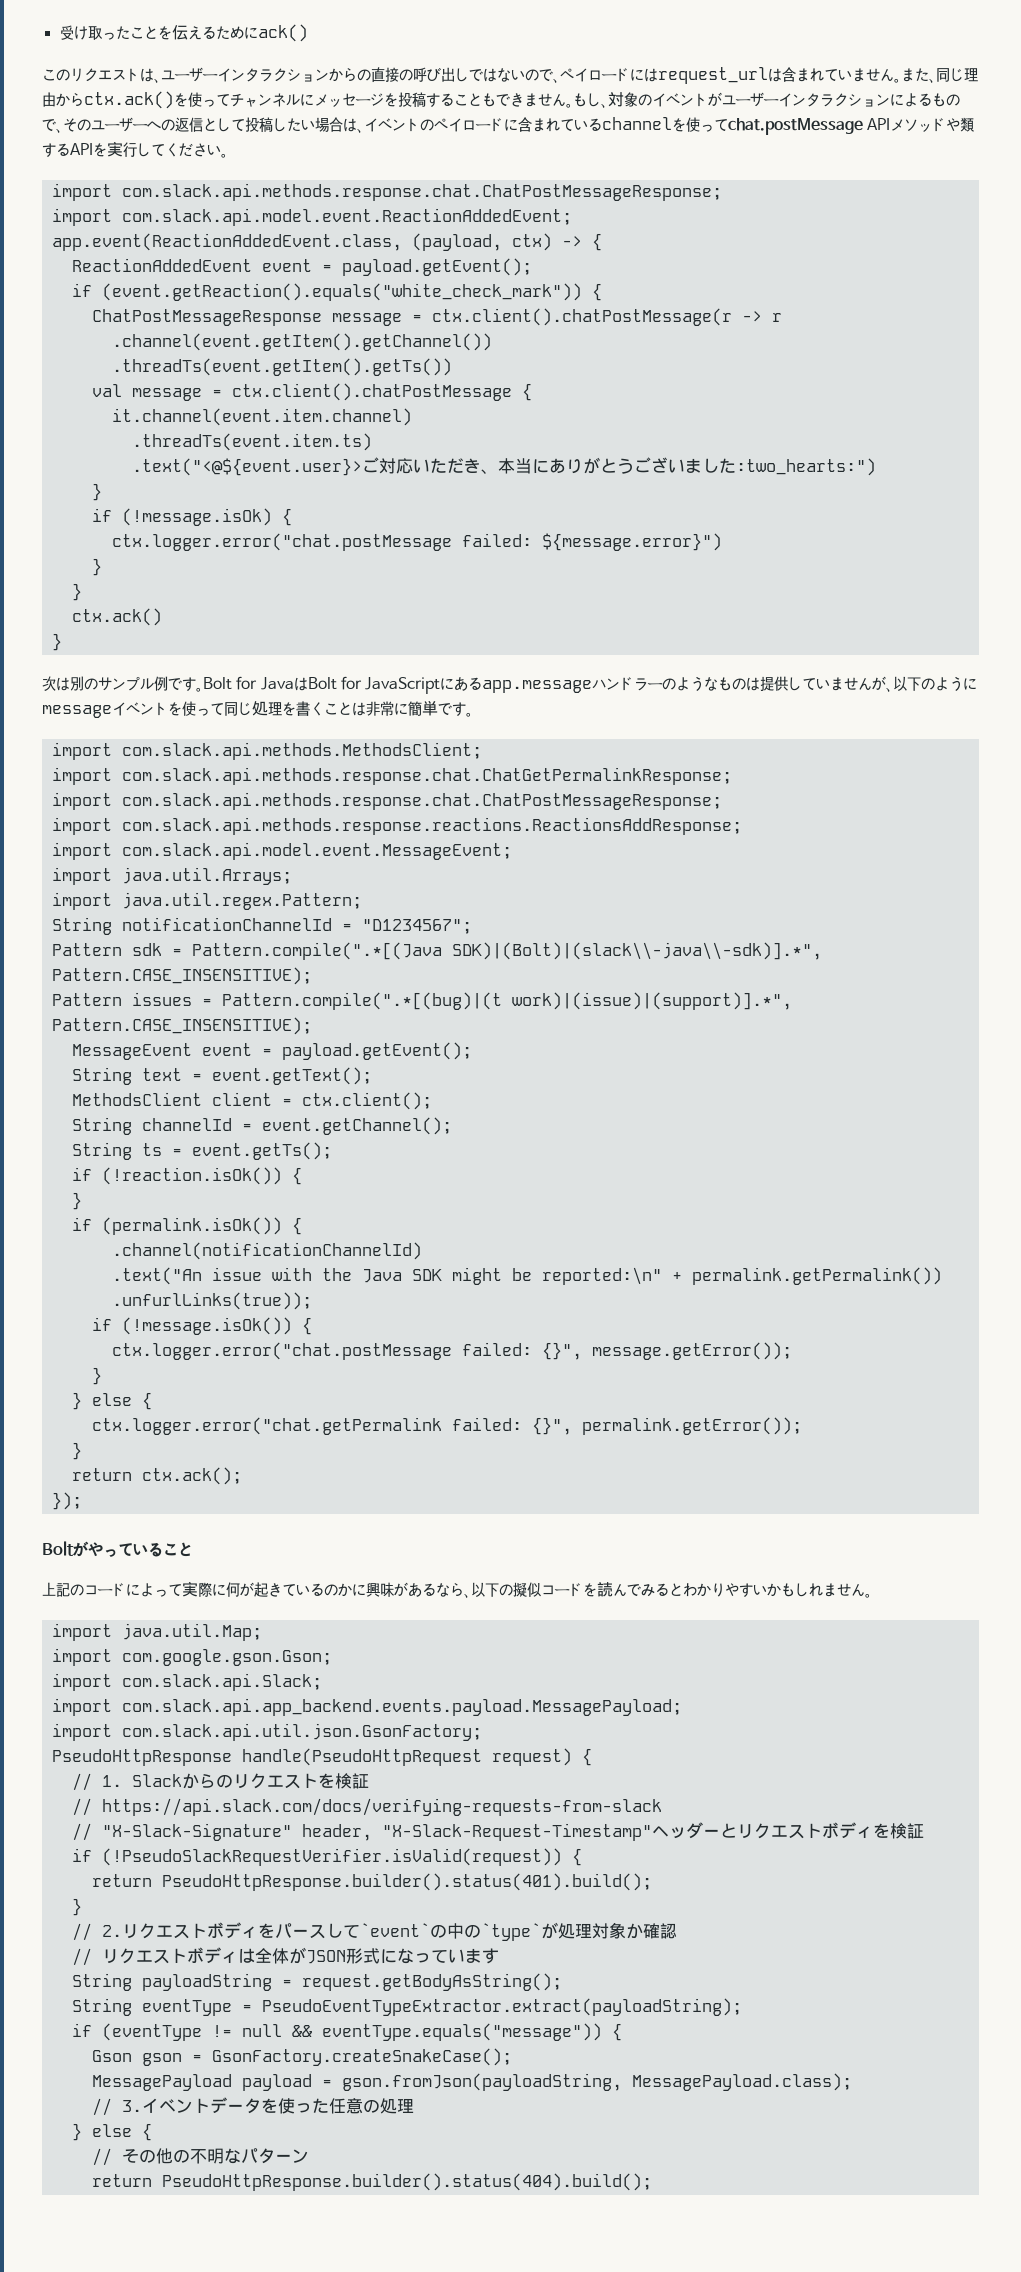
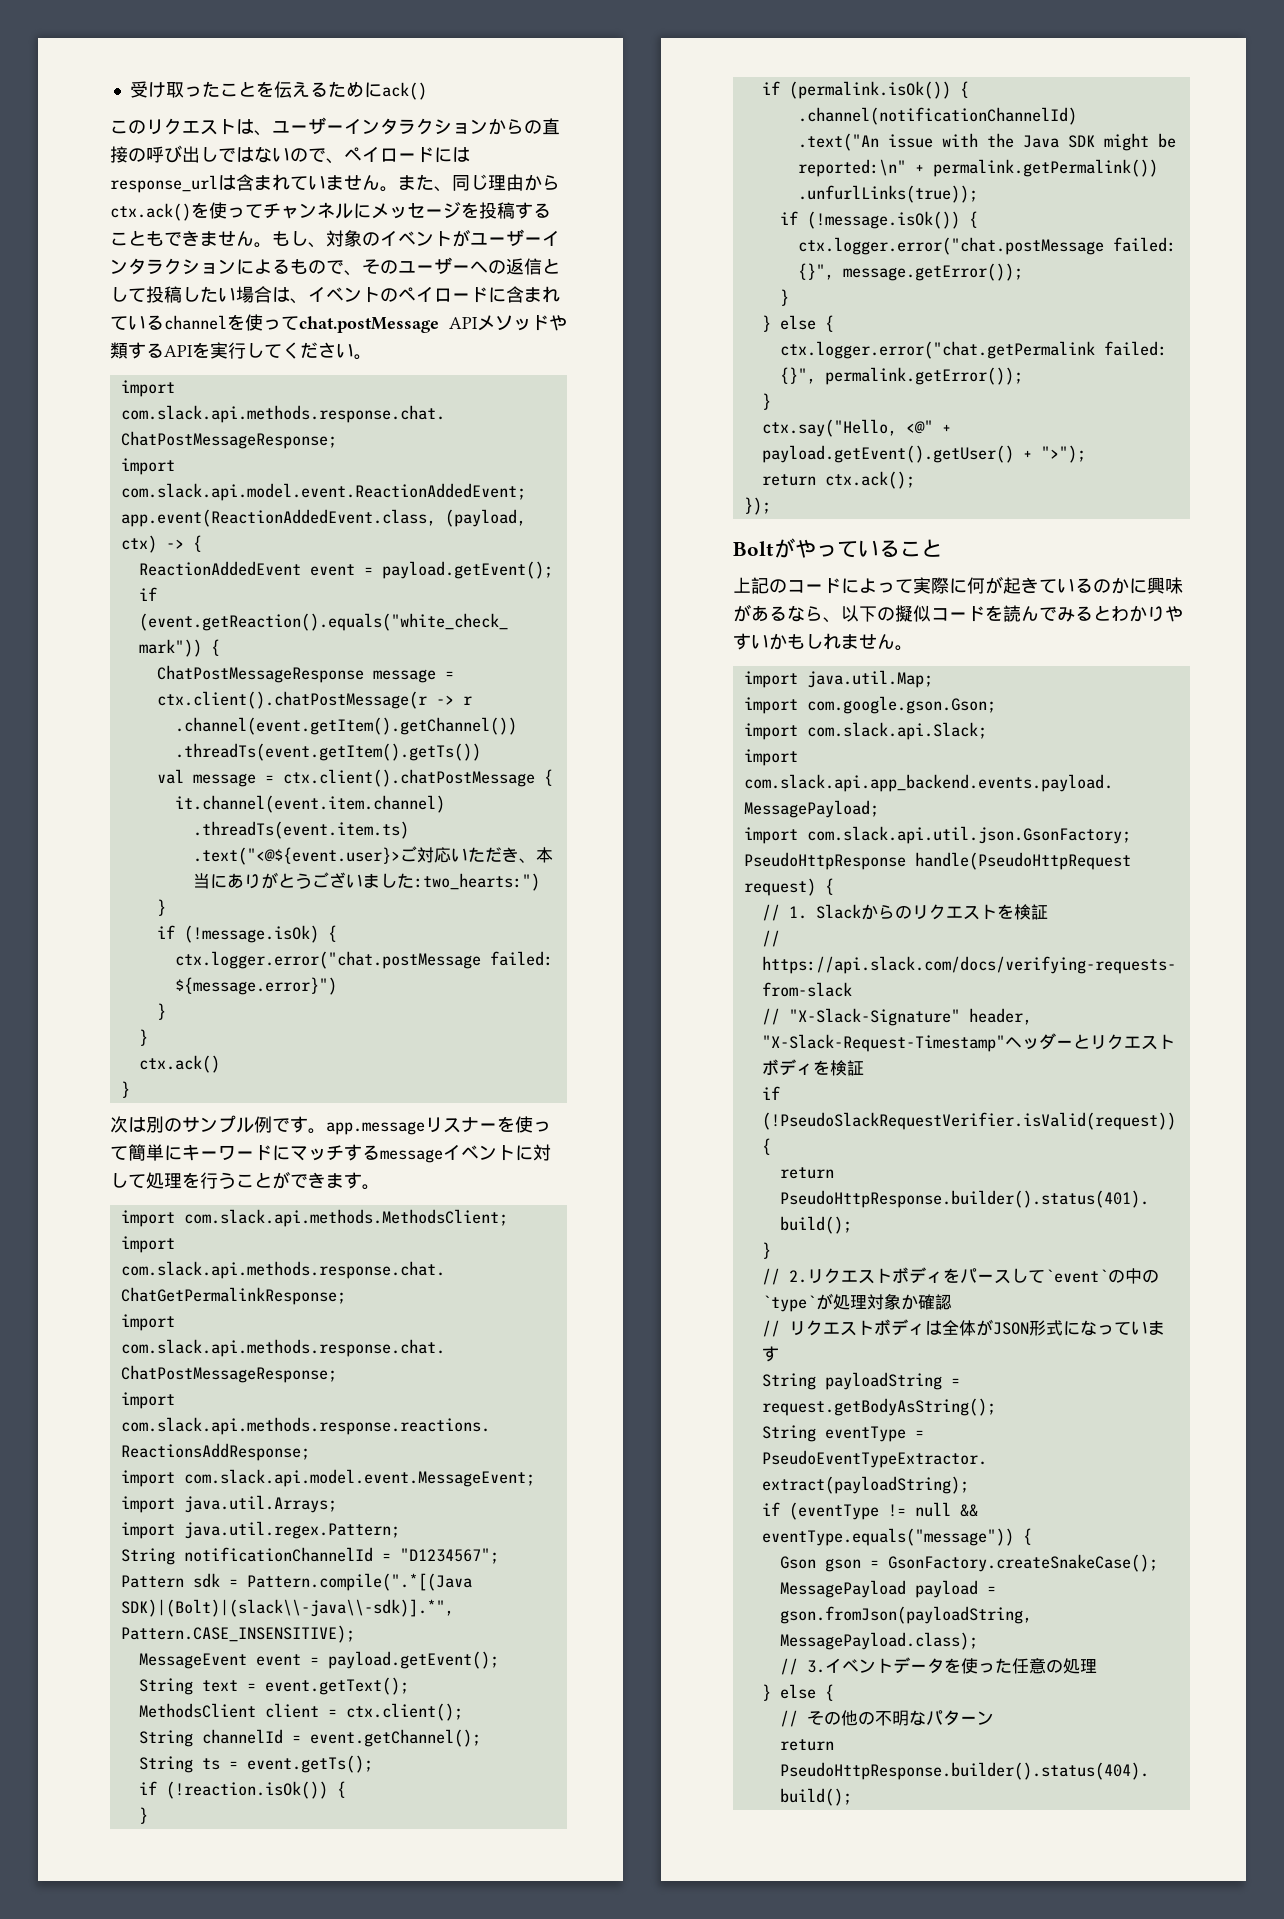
- このリクエストは、ユーザーインタラクションからの直接の呼び出しではないので、ペイロードにはrequest_urlは含まれていません。
+ このリクエストは、ユーザーインタラクションからの直接の呼び出しではないので、ペイロードにはresponse_urlは含まれていません。
- 次は別のサンプル例です。Bolt for JavaはBolt for JavaScriptにあるapp.messageハンドラーのようなものは提供していませんが、以下のようにmessageイベントを使って同じ処理を書くことは非常に簡単です。
+ 次は別のサンプル例です。app.messageリスナーを使って簡単にキーワードにマッチするmessageイベントに対して処理を行うことができます。
- Pattern issues = Pattern.compile(".*[(bug)|(t work)|(issue)|(support)].*", Pattern.CASE_INSENSITIVE);
+ ctx.say("Hello, <@" + payload.getEvent().getUser() + ">");

